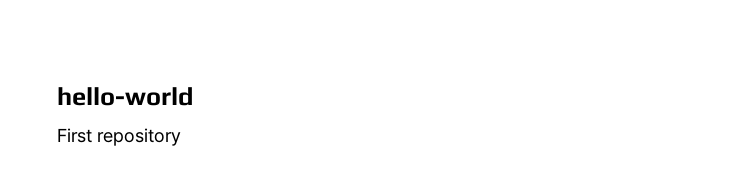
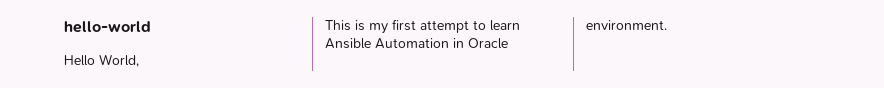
- First repository
+ Hello World,
+ This is my first attempt to learn Ansible Automation in Oracle environment.

